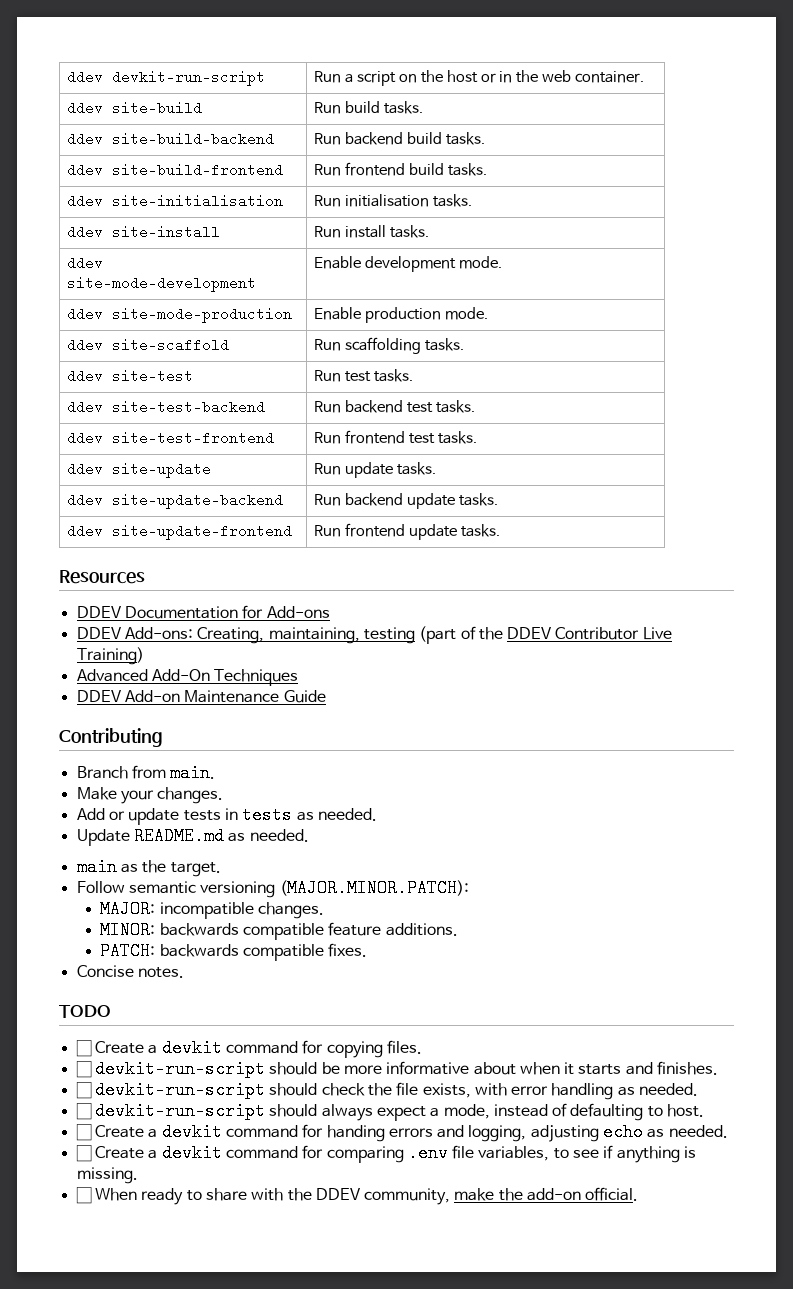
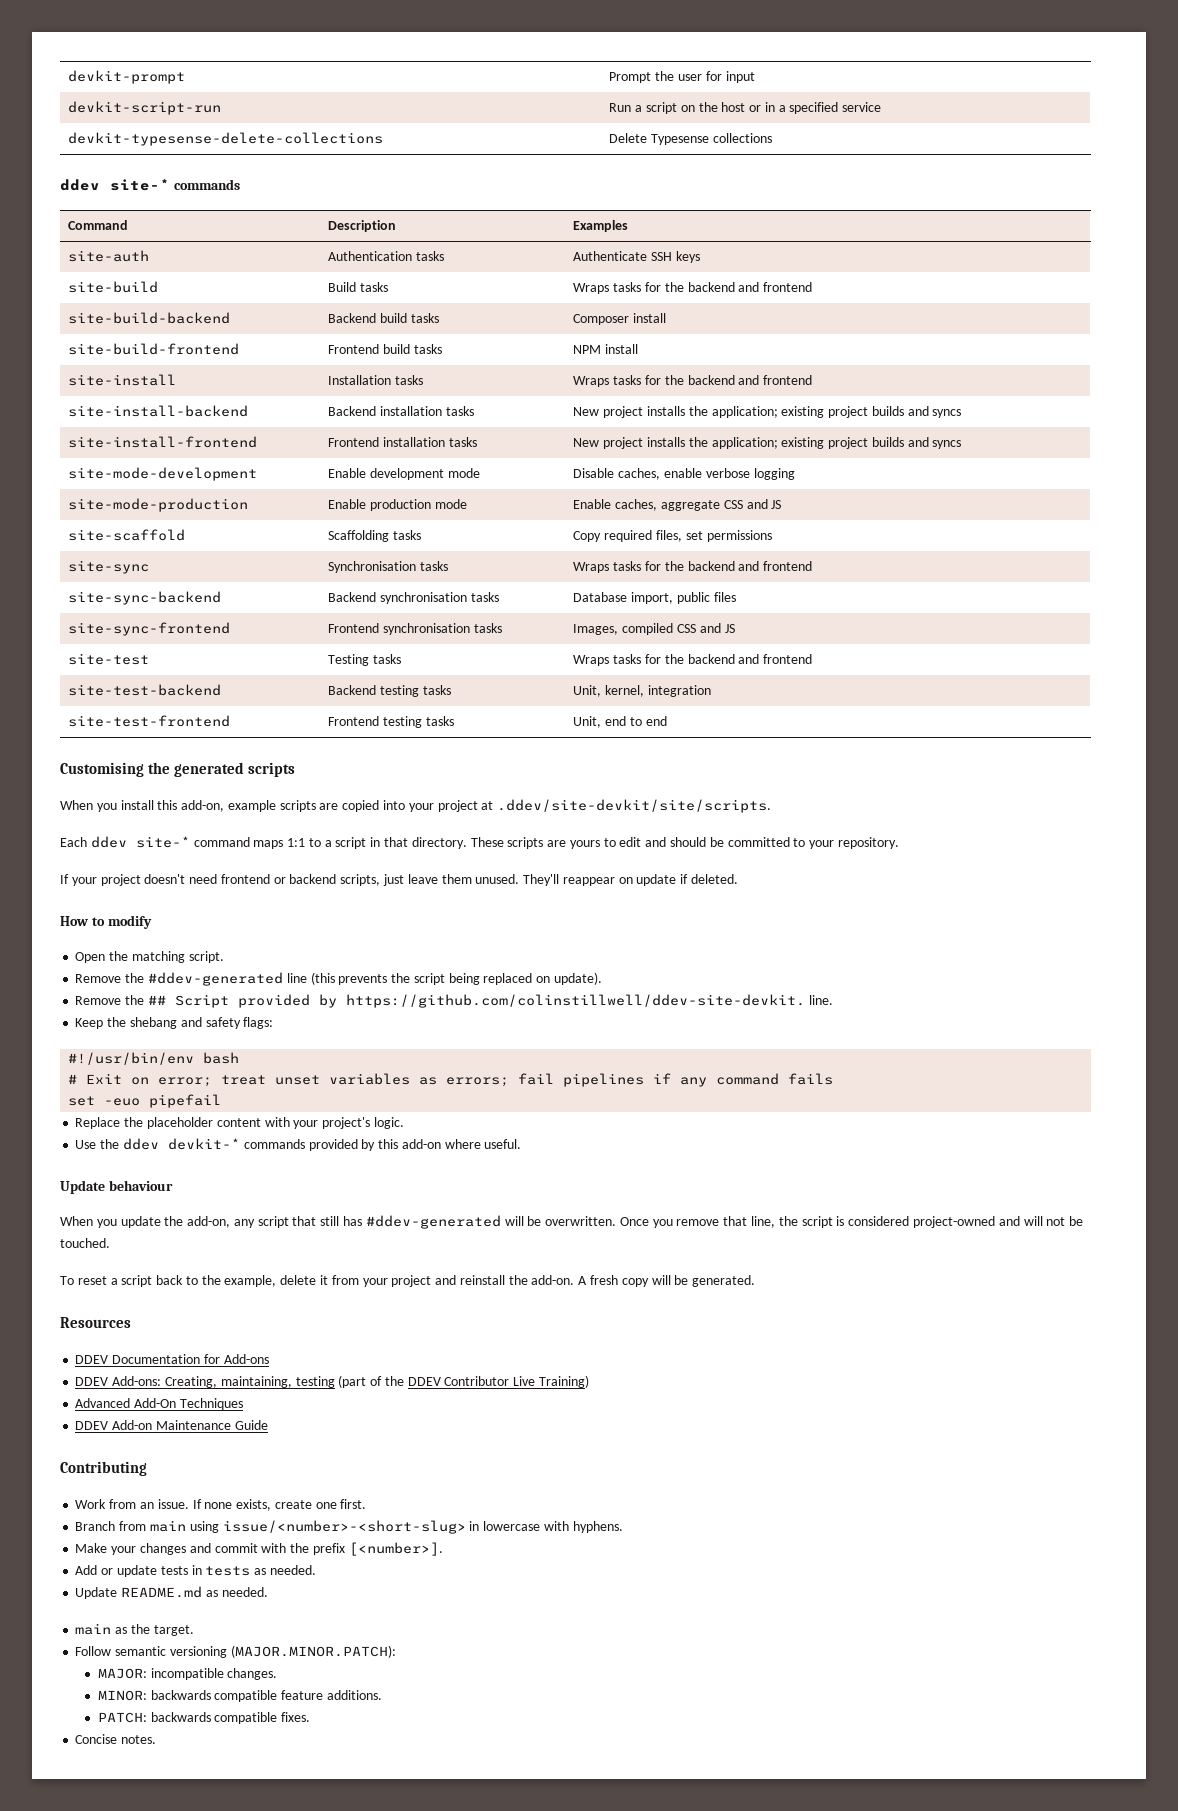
- ddev devkit-run-script | Run a script on the host or in the web container.
- ddev site-build | Run build tasks.
- ddev site-build-backend | Run backend build tasks.
- ddev site-build-frontend | Run frontend build tasks.
- ddev site-initialisation | Run initialisation tasks.
- ddev site-install | Run install tasks.
- ddev site-mode-development | Enable development mode.
- ddev site-mode-production | Enable production mode.
- ddev site-scaffold | Run scaffolding tasks.
- ddev site-test | Run test tasks.
- ddev site-test-backend | Run backend test tasks.
- ddev site-test-frontend | Run frontend test tasks.
- ddev site-update | Run update tasks.
- ddev site-update-backend | Run backend update tasks.
- ddev site-update-frontend | Run frontend update tasks.
+ devkit-prompt | Prompt the user for input
+ devkit-script-run | Run a script on the host or in a specified service
+ devkit-typesense-delete-collections | Delete Typesense collections
+ ddev site-* commands
+ Command | Description | Examples
+ site-auth | Authentication tasks | Authenticate SSH keys
+ site-build | Build tasks | Wraps tasks for the backend and frontend
+ site-build-backend | Backend build tasks | Composer install
+ site-build-frontend | Frontend build tasks | NPM install
+ site-install | Installation tasks | Wraps tasks for the backend and frontend
+ site-install-backend | Backend installation tasks | New project installs the application; existing project builds and syncs
+ site-install-frontend | Frontend installation tasks | New project installs the application; existing project builds and syncs
+ site-mode-development | Enable development mode | Disable caches, enable verbose logging
+ site-mode-production | Enable production mode | Enable caches, aggregate CSS and JS
+ site-scaffold | Scaffolding tasks | Copy required files, set permissions
+ site-sync | Synchronisation tasks | Wraps tasks for the backend and frontend
+ site-sync-backend | Backend synchronisation tasks | Database import, public files
+ site-sync-frontend | Frontend synchronisation tasks | Images, compiled CSS and JS
+ site-test | Testing tasks | Wraps tasks for the backend and frontend
+ site-test-backend | Backend testing tasks | Unit, kernel, integration
+ site-test-frontend | Frontend testing tasks | Unit, end to end
+ Customising the generated scripts
+ When you install this add-on, example scripts are copied into your project at .ddev/site-devkit/site/scripts.
+ Each ddev site-* command maps 1:1 to a script in that directory. These scripts are yours to edit and should be committed to your repository.
+ If your project doesn't need frontend or backend scripts, just leave them unused. They'll reappear on update if deleted.
+ How to modify
+ Open the matching script.
+ Remove the #ddev-generated line (this prevents the script being replaced on update).
+ Remove the ## Script provided by https://github.com/colinstillwell/ddev-site-devkit. line.
+ Keep the shebang and safety flags:
+ #!/usr/bin/env bash
+ # Exit on error; treat unset variables as errors; fail pipelines if any command fails
+ set -euo pipefail
+ Replace the placeholder content with your project's logic.
+ Use the ddev devkit-* commands provided by this add-on where useful.
+ Update behaviour
+ When you update the add-on, any script that still has #ddev-generated will be overwritten. Once you remove that line, the script is considered project-owned and will not be touched.
+ To reset a script back to the example, delete it from your project and reinstall the add-on. A fresh copy will be generated.
- Branch from main.
- Make your changes.
+ Work from an issue. If none exists, create one first.
+ Branch from main using issue/<number>-<short-slug> in lowercase with hyphens.
+ Make your changes and commit with the prefix [<number>].
- TODO
- ☐ Create a devkit command for copying files.
- ☐ devkit-run-script should be more informative about when it starts and finishes.
- ☐ devkit-run-script should check the file exists, with error handling as needed.
- ☐ devkit-run-script should always expect a mode, instead of defaulting to host.
- ☐ Create a devkit command for handing errors and logging, adjusting echo as needed.
- ☐ Create a devkit command for comparing .env file variables, to see if anything is missing.
- ☐ When ready to share with the DDEV community, make the add-on official.

